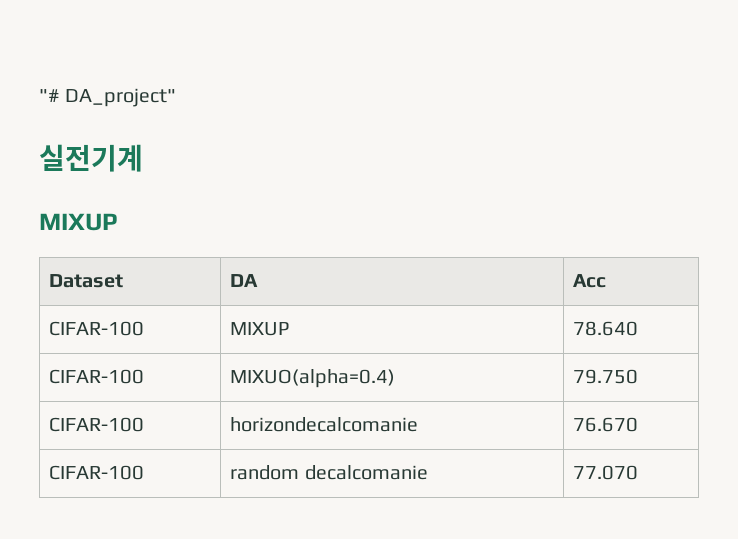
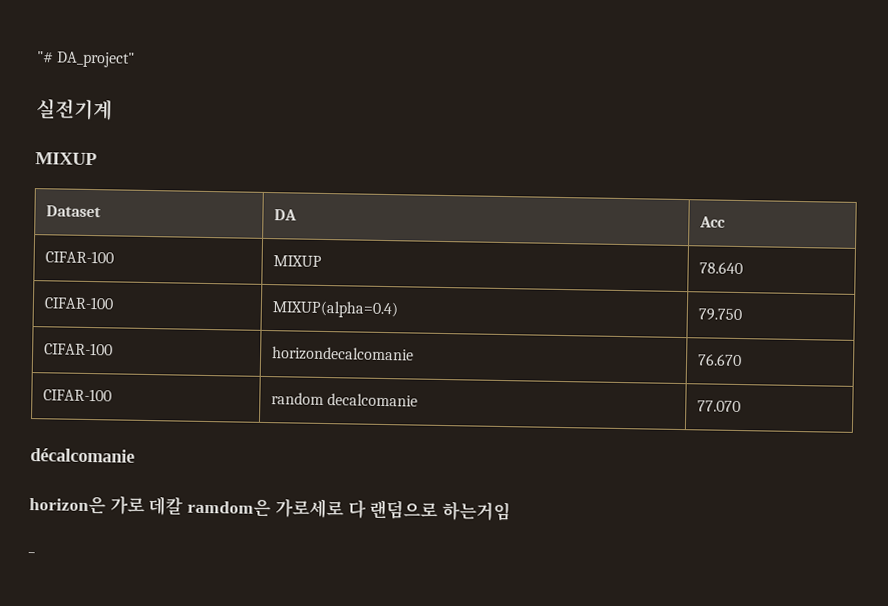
- CIFAR-100 | MIXUO(alpha=0.4) | 79.750
+ CIFAR-100 | MIXUP(alpha=0.4) | 79.750
+ décalcomanie
+ horizon은 가로 데칼 ramdom은 가로세로 다 랜덤으로 하는거임
+ _

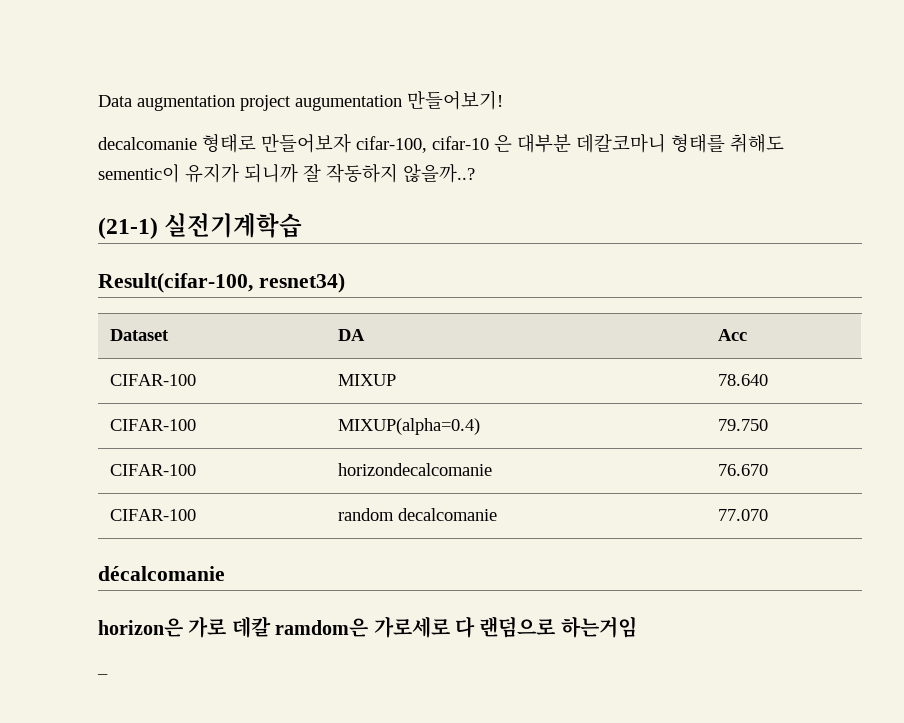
- "# DA_project"
- 실전기계
- MIXUP
+ Data augmentation project augumentation 만들어보기!
+ decalcomanie 형태로 만들어보자 cifar-100, cifar-10 은 대부분 데칼코마니 형태를 취해도 sementic이 유지가 되니까 잘 작동하지 않을까..?
+ (21-1) 실전기계학습
+ Result(cifar-100, resnet34)

